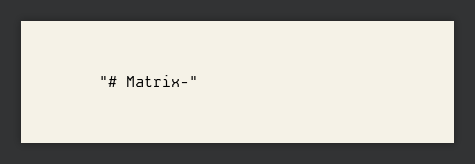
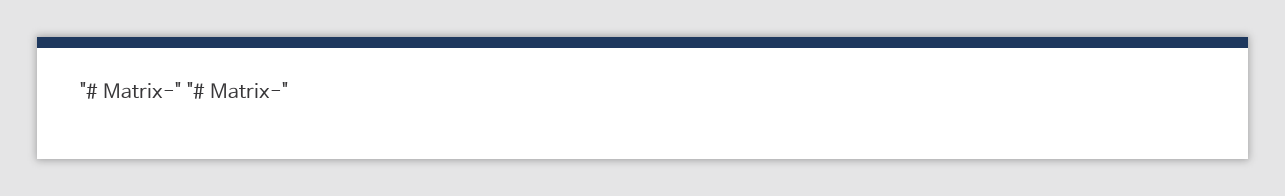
- "# Matrix-"
+ "# Matrix-" "# Matrix-"

